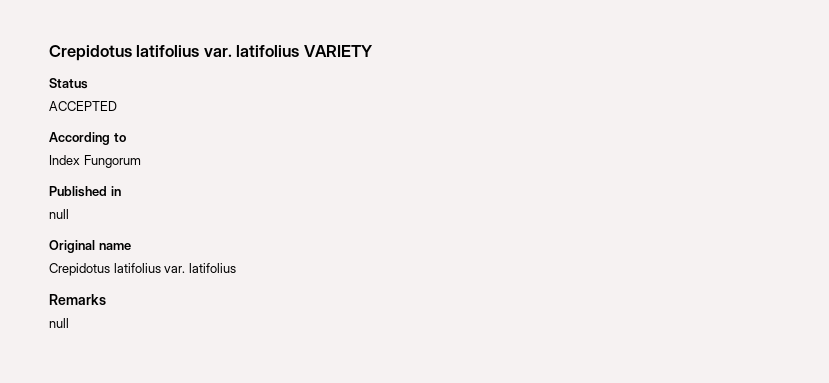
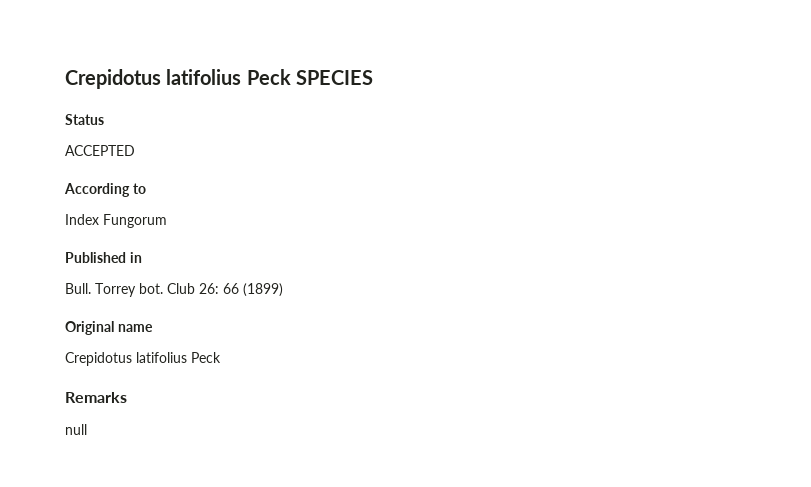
- Crepidotus latifolius var. latifolius VARIETY
+ Crepidotus latifolius Peck SPECIES
  Published in
- null
+ Bull. Torrey bot. Club 26: 66 (1899)
  Original name
- Crepidotus latifolius var. latifolius
+ Crepidotus latifolius Peck

